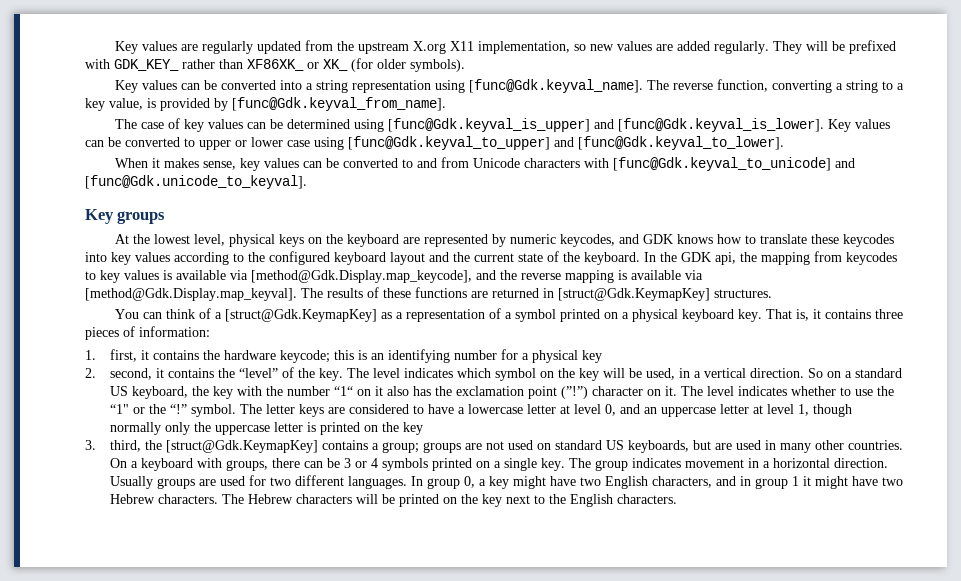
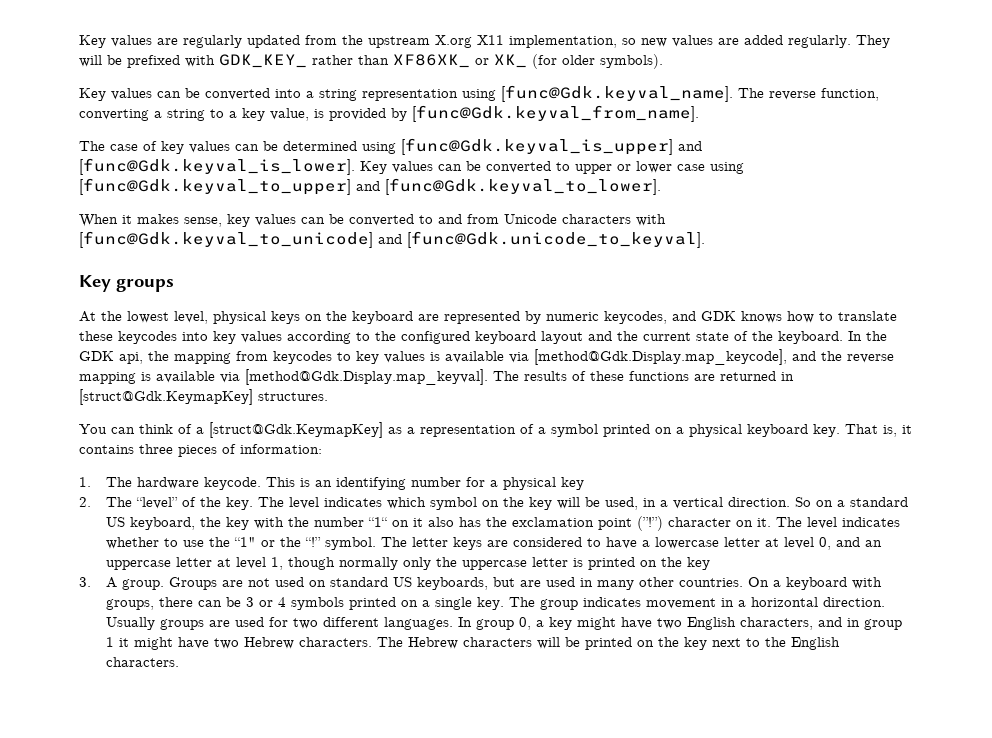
- 1. first, it contains the hardware keycode; this is an identifying number for a physical key
+ 1. The hardware keycode. This is an identifying number for a physical key
- 2. second, it contains the “level” of the key.
+ 2. The “level” of the key.
- 3. third, the [struct@Gdk.KeymapKey] contains a group; groups are not used on standard US keyboards, but are used in many other countries.
+ 3. A group. Groups are not used on standard US keyboards, but are used in many other countries.

